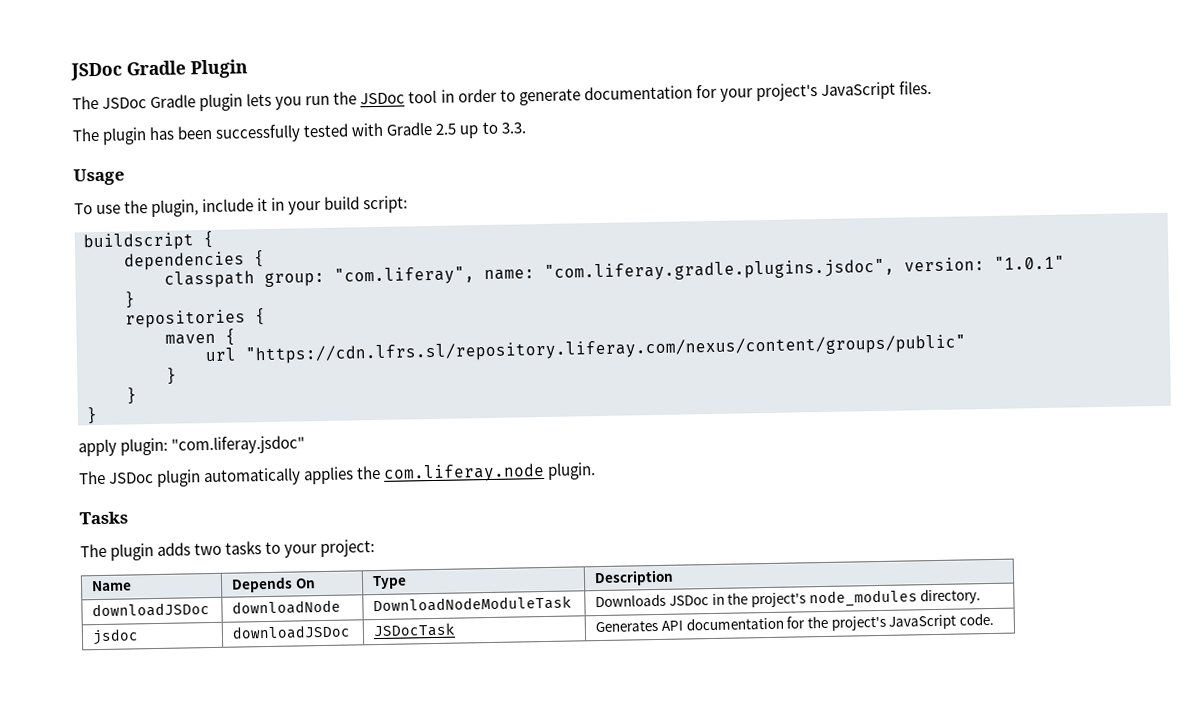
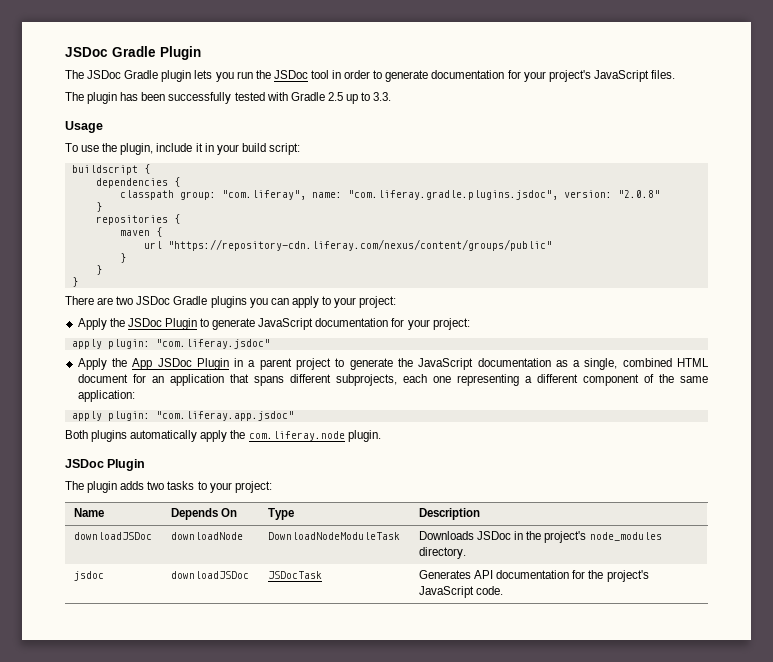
- classpath group: "com.liferay", name: "com.liferay.gradle.plugins.jsdoc", version: "1.0.1"
+ classpath group: "com.liferay", name: "com.liferay.gradle.plugins.jsdoc", version: "2.0.8"
- url "https://cdn.lfrs.sl/repository.liferay.com/nexus/content/groups/public"
+ url "https://repository-cdn.liferay.com/nexus/content/groups/public"
+ There are two JSDoc Gradle plugins you can apply to your project:
+ Apply the JSDoc Plugin to generate JavaScript documentation for your project:
  apply plugin: "com.liferay.jsdoc"
- The JSDoc plugin automatically applies the com.liferay.node plugin.
- Tasks
+ Apply the App JSDoc Plugin in a parent project to generate the JavaScript documentation as a single, combined HTML document for an application that spans different subprojects, each one representing a different component of the same application:
+ apply plugin: "com.liferay.app.jsdoc"
+ Both plugins automatically apply the com.liferay.node plugin.
+ JSDoc Plugin

